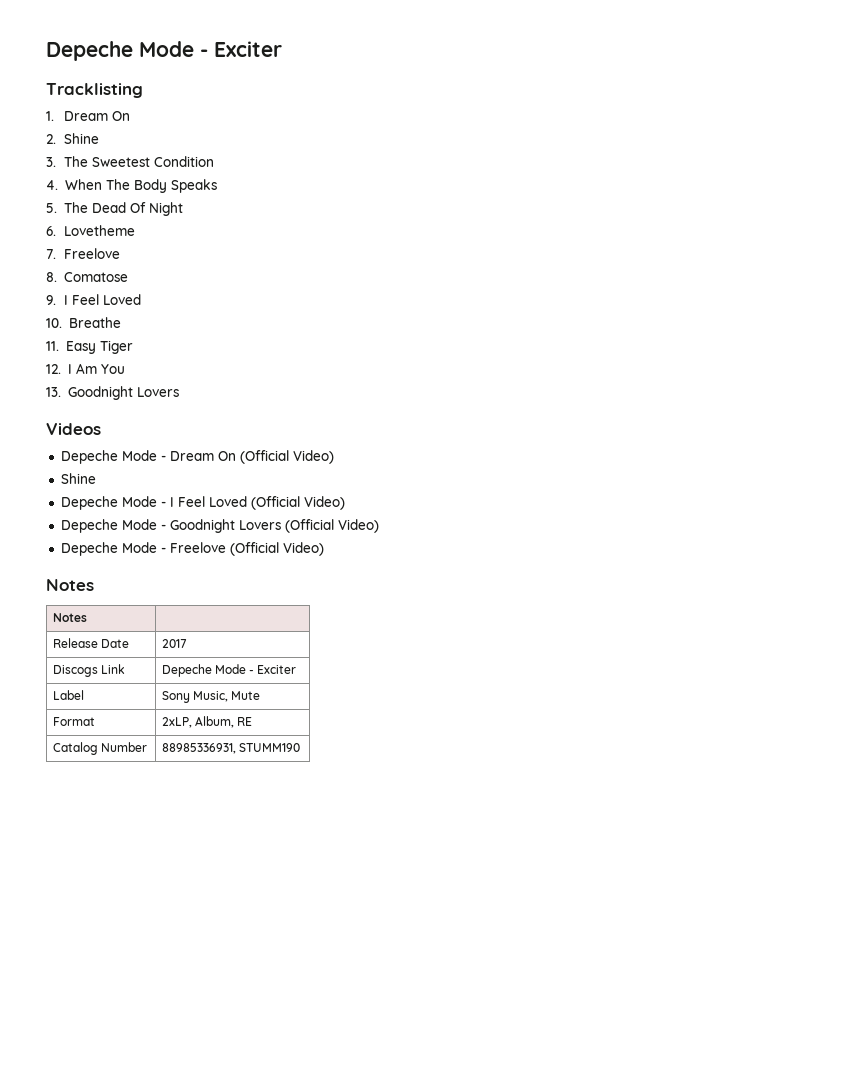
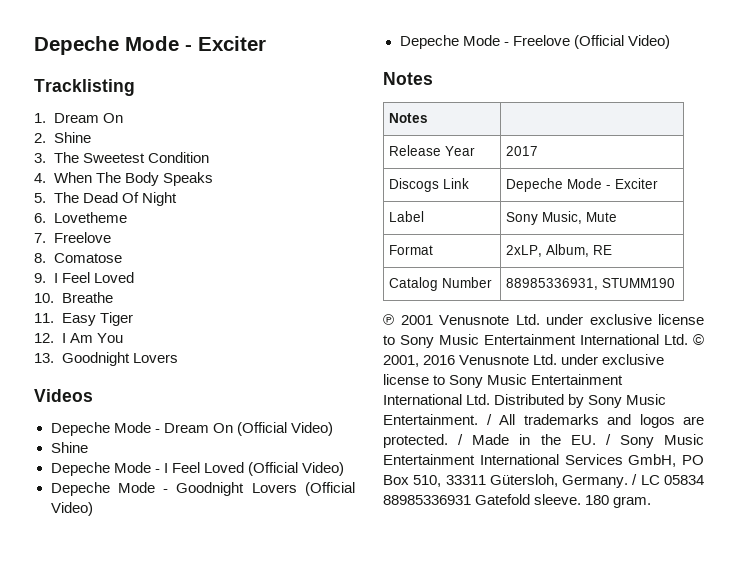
- Release Date | 2017
+ Release Year | 2017
+ ℗ 2001 Venusnote Ltd. under exclusive license to Sony Music Entertainment International Ltd. © 2001, 2016 Venusnote Ltd. under exclusive license to Sony Music Entertainment International Ltd. Distributed by Sony Music Entertainment. / All trademarks and logos are protected. / Made in the EU. / Sony Music Entertainment International Services GmbH, PO Box 510, 33311 Gütersloh, Germany. / LC 05834 88985336931 Gatefold sleeve. 180 gram.

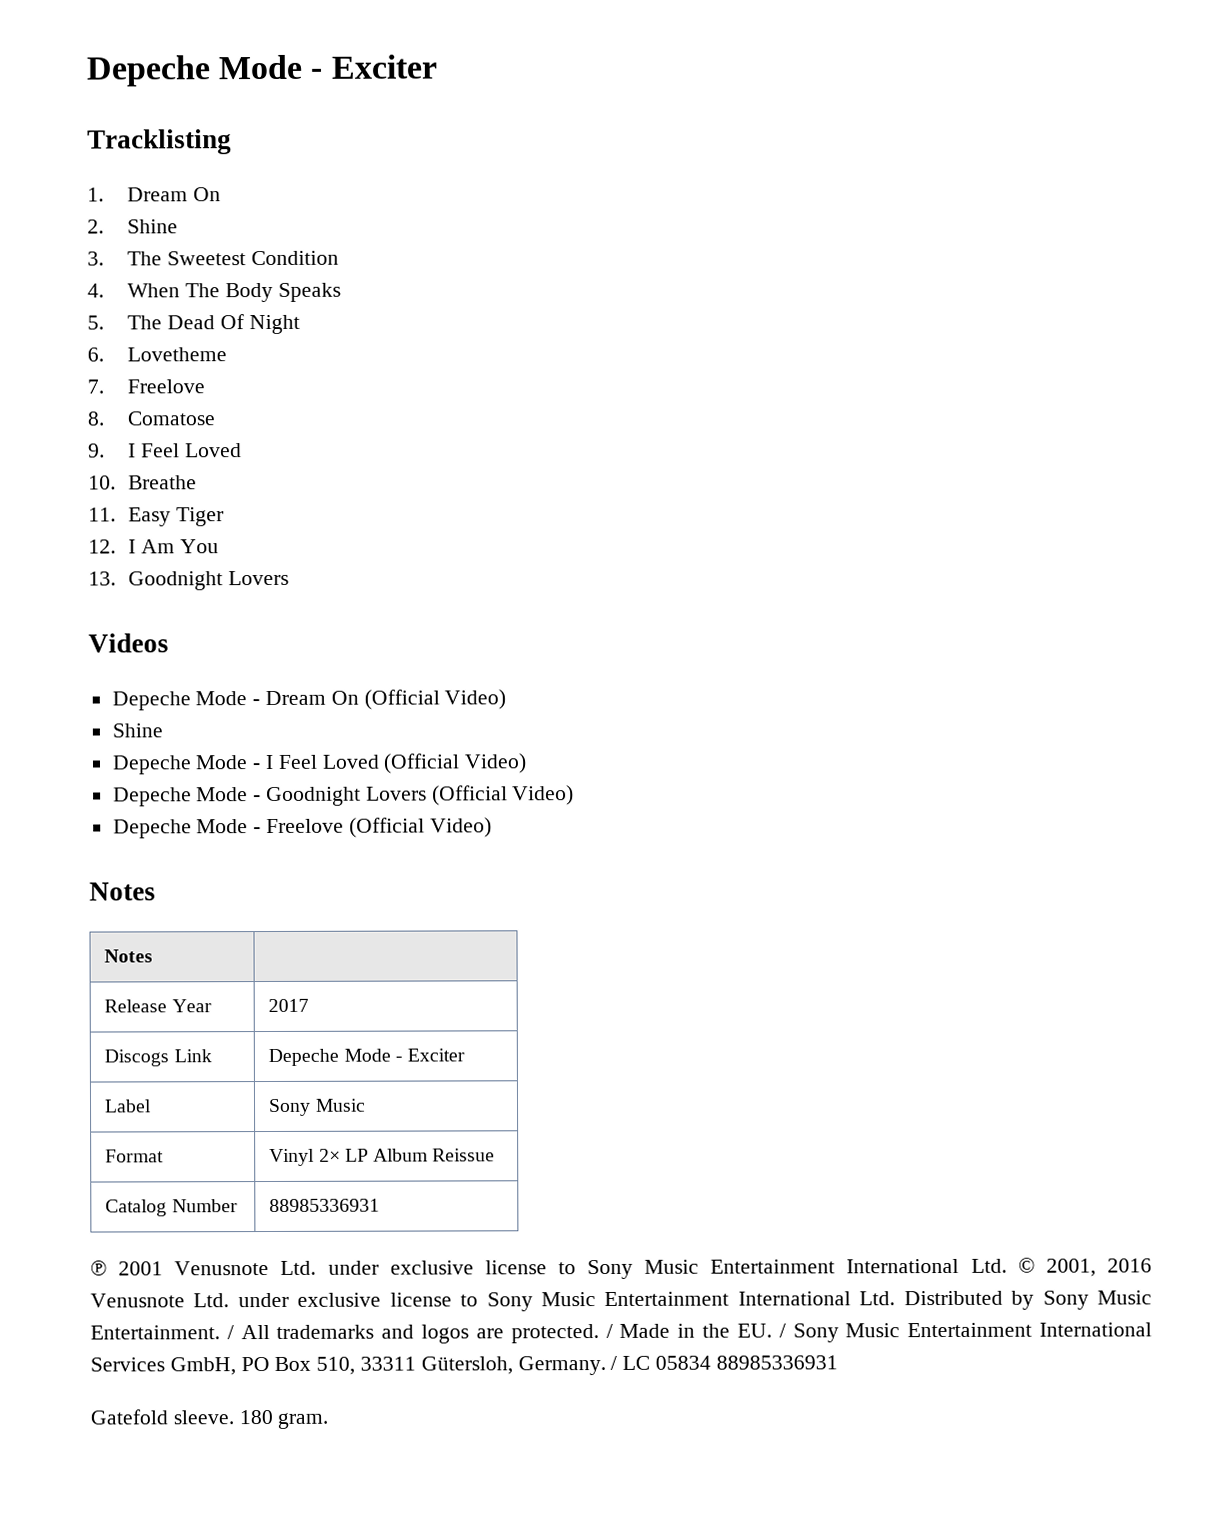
- Label | Sony Music, Mute
+ Label | Sony Music
- Format | 2xLP, Album, RE
+ Format | Vinyl 2× LP Album Reissue
- Catalog Number | 88985336931, STUMM190
+ Catalog Number | 88985336931
- / LC 05834 88985336931 Gatefold sleeve.
+ / LC 05834 88985336931
+ Gatefold sleeve.

